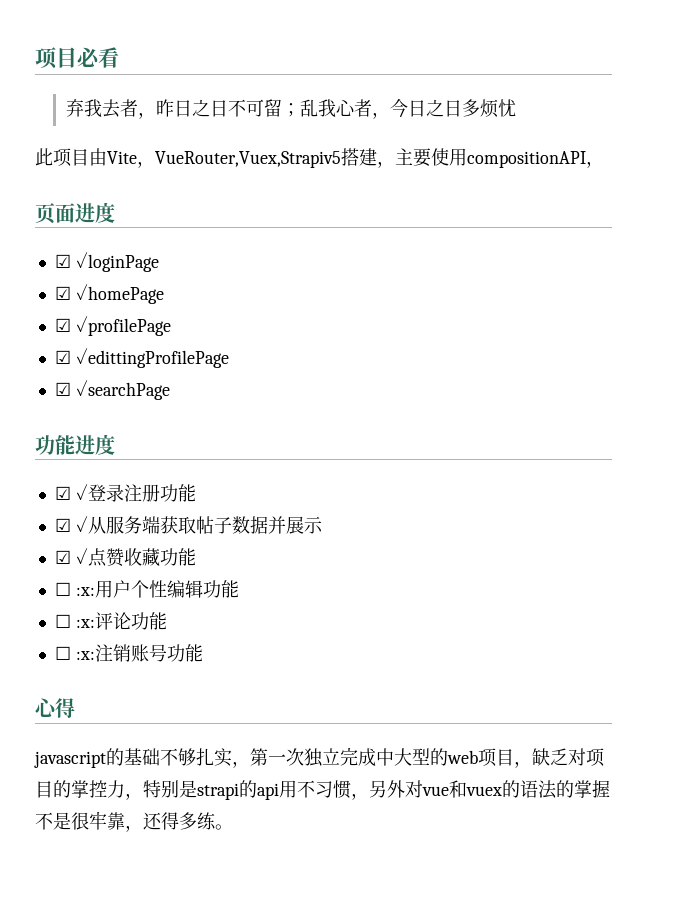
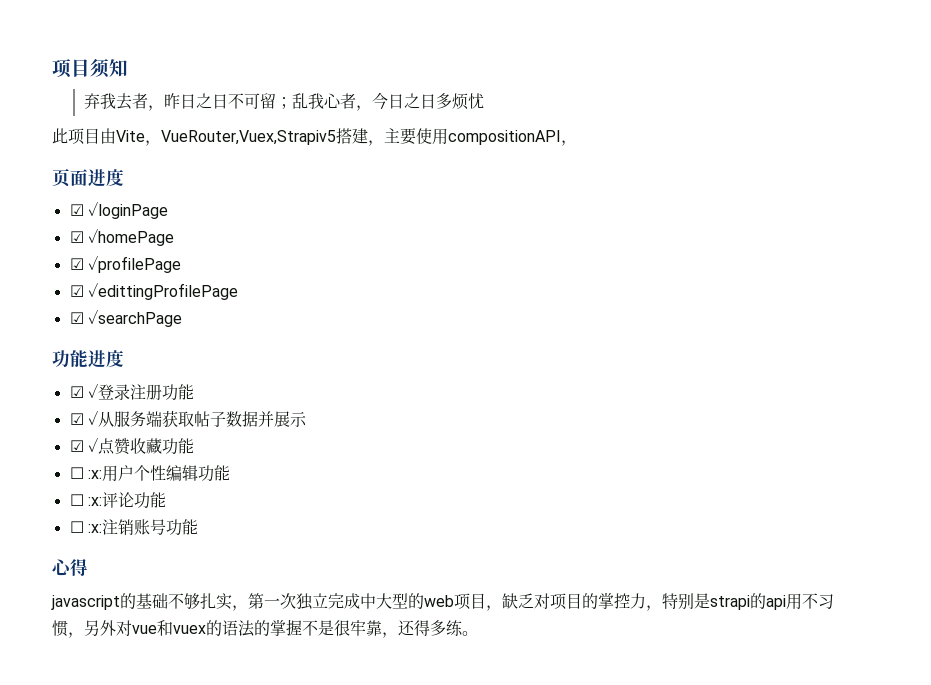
- 项目必看
+ 项目须知

